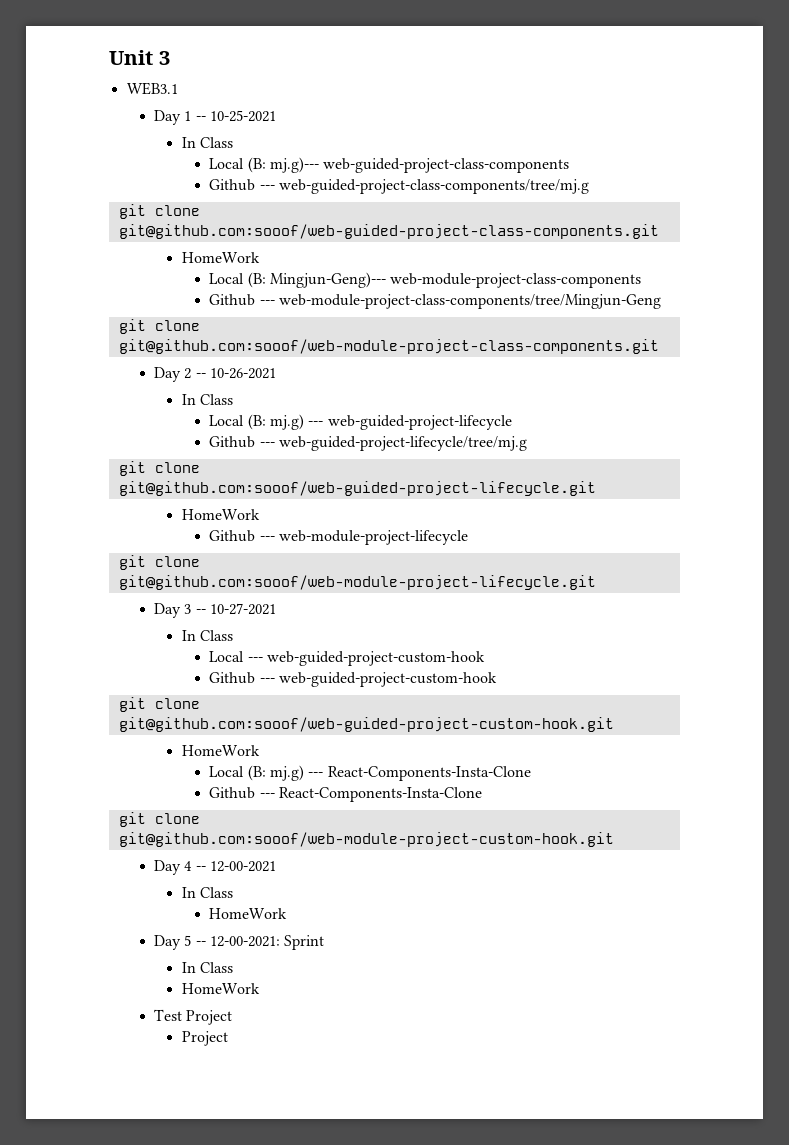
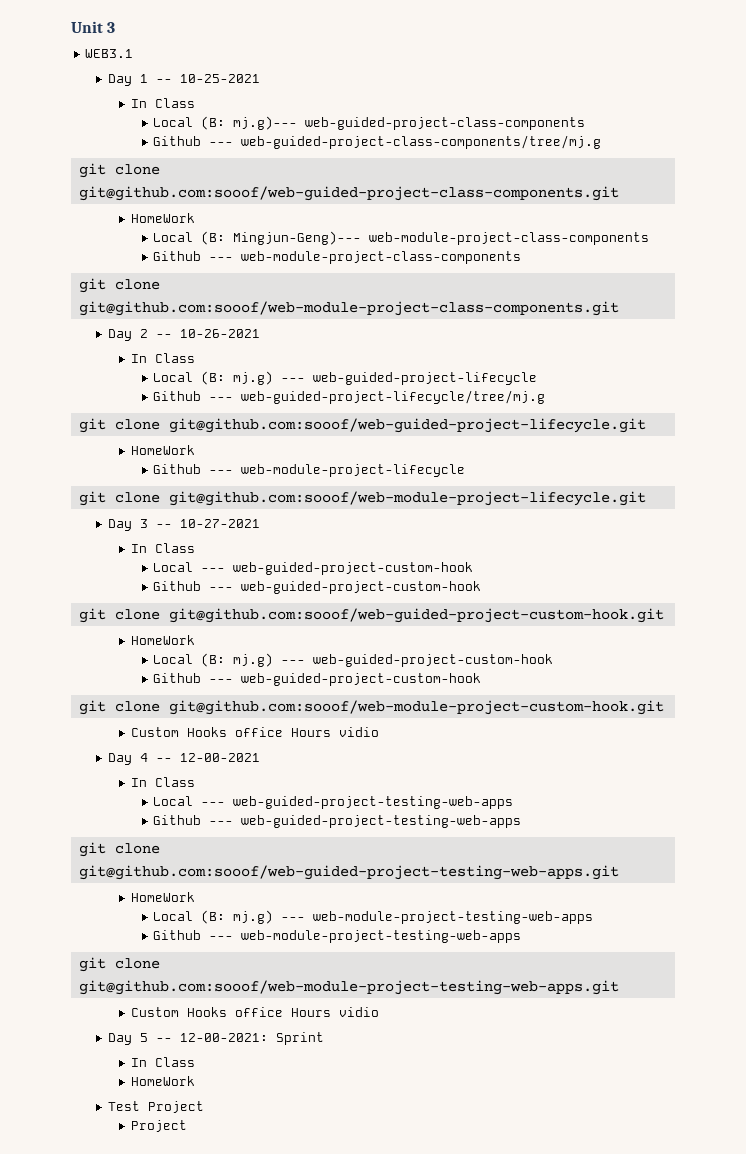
- Github --- web-module-project-class-components/tree/Mingjun-Geng
+ Github --- web-module-project-class-components
- Local (B: mj.g) --- React-Components-Insta-Clone
- Github --- React-Components-Insta-Clone
+ Local (B: mj.g) --- web-guided-project-custom-hook
+ Github --- web-guided-project-custom-hook
  git clone git@github.com:sooof/web-module-project-custom-hook.git
+ Custom Hooks office Hours vidio
  Day 4 -- 12-00-2021
  In Class
+ Local --- web-guided-project-testing-web-apps
+ Github --- web-guided-project-testing-web-apps
+ git clone git@github.com:sooof/web-guided-project-testing-web-apps.git
  HomeWork
+ Local (B: mj.g) --- web-module-project-testing-web-apps
+ Github --- web-module-project-testing-web-apps
+ git clone git@github.com:sooof/web-module-project-testing-web-apps.git
+ Custom Hooks office Hours vidio

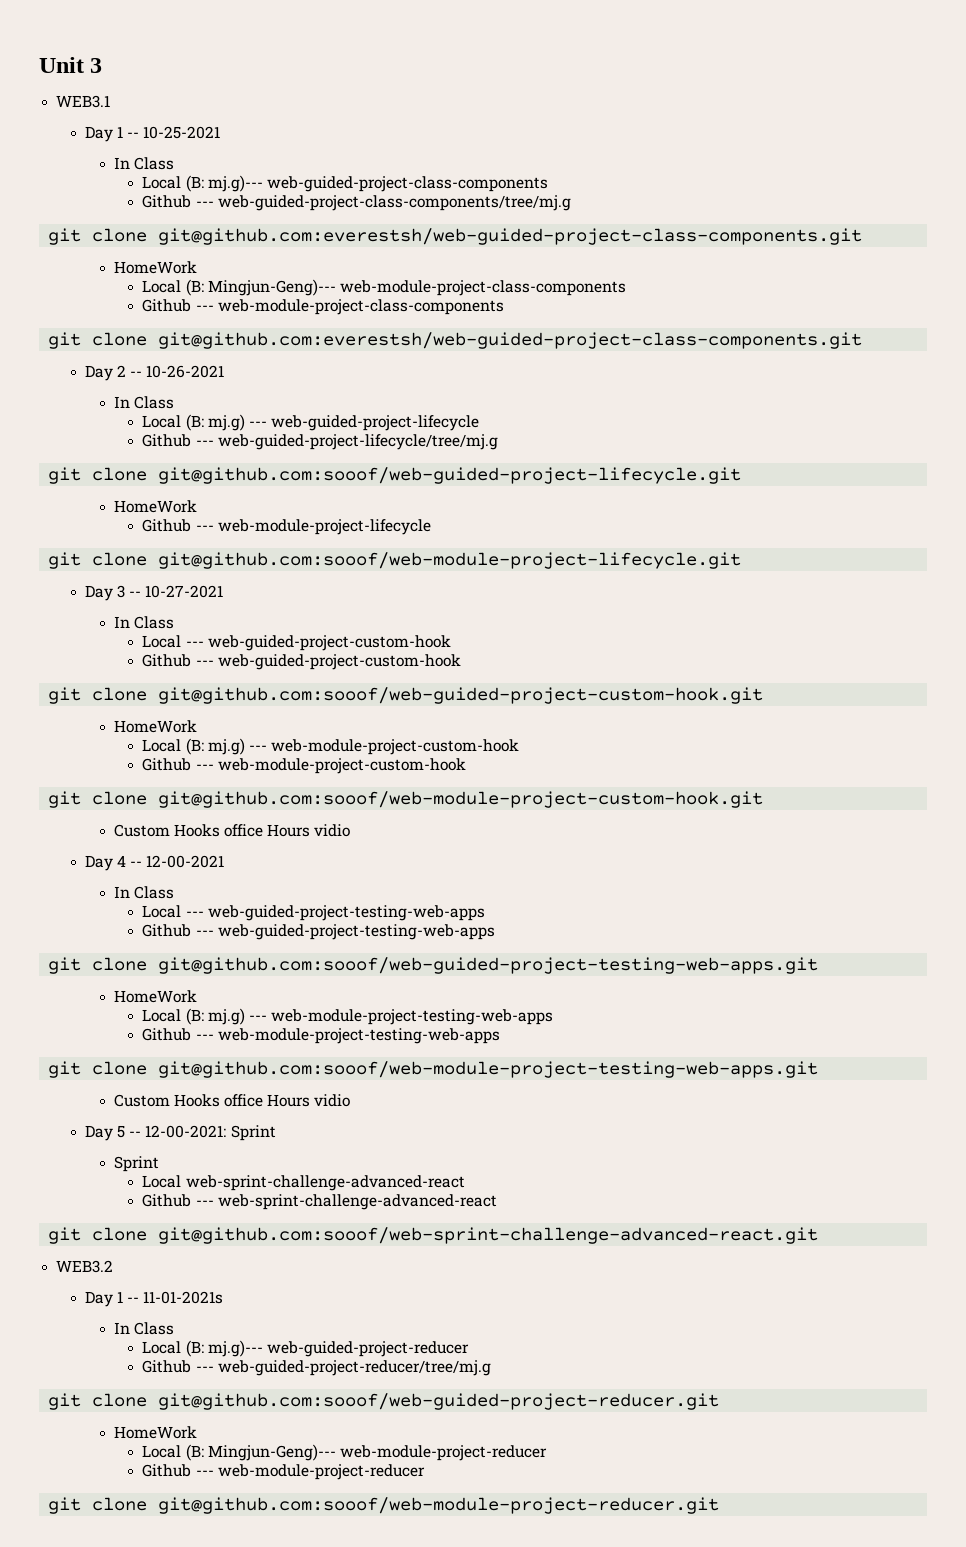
  Github --- web-guided-project-class-components/tree/mj.g
- git clone git@github.com:sooof/web-guided-project-class-components.git
+ git clone git@github.com:everestsh/web-guided-project-class-components.git
  Github --- web-module-project-class-components
- git clone git@github.com:sooof/web-module-project-class-components.git
+ git clone git@github.com:everestsh/web-guided-project-class-components.git
- Local (B: mj.g) --- web-guided-project-custom-hook
- Github --- web-guided-project-custom-hook
+ Local (B: mj.g) --- web-module-project-custom-hook
+ Github --- web-module-project-custom-hook
  Day 5 -- 12-00-2021: Sprint
+ Sprint
+ Local web-sprint-challenge-advanced-react
+ Github --- web-sprint-challenge-advanced-react
+ git clone git@github.com:sooof/web-sprint-challenge-advanced-react.git
+ WEB3.2
+ Day 1 -- 11-01-2021s
  In Class
+ Local (B: mj.g)--- web-guided-project-reducer
+ Github --- web-guided-project-reducer/tree/mj.g
+ git clone git@github.com:sooof/web-guided-project-reducer.git
  HomeWork
- Test Project
- Project
+ Local (B: Mingjun-Geng)--- web-module-project-reducer
+ Github --- web-module-project-reducer
+ git clone git@github.com:sooof/web-module-project-reducer.git

